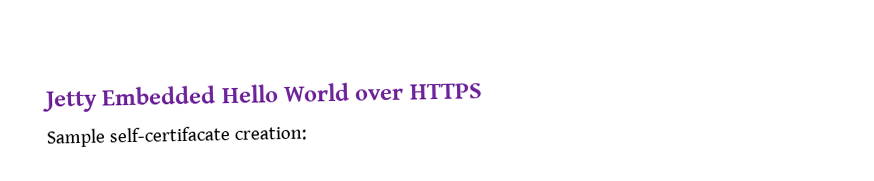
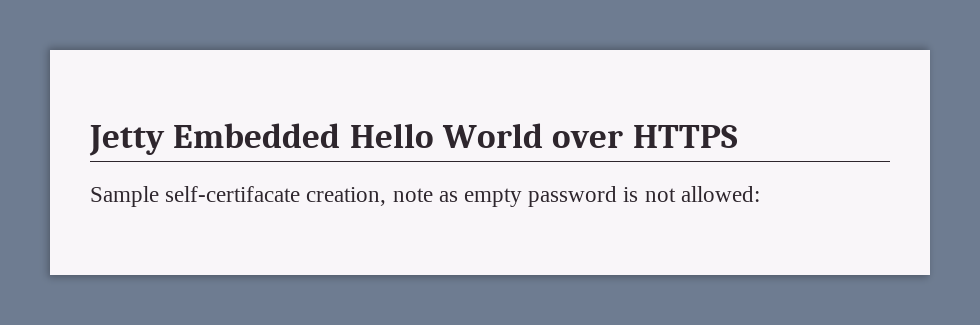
- Sample self-certifacate creation:
+ Sample self-certifacate creation, note as empty password is not allowed:

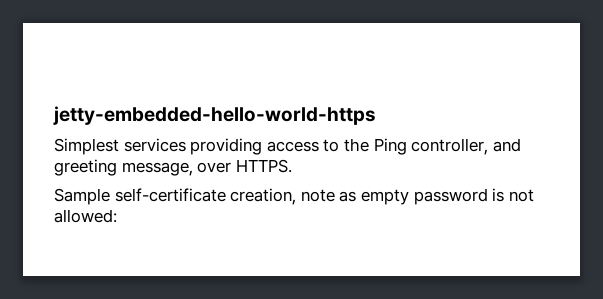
- Jetty Embedded Hello World over HTTPS
+ jetty-embedded-hello-world-https
+ Simplest services providing access to the Ping controller, and greeting message, over HTTPS.
- Sample self-certifacate creation, note as empty password is not allowed:
+ Sample self-certificate creation, note as empty password is not allowed:

